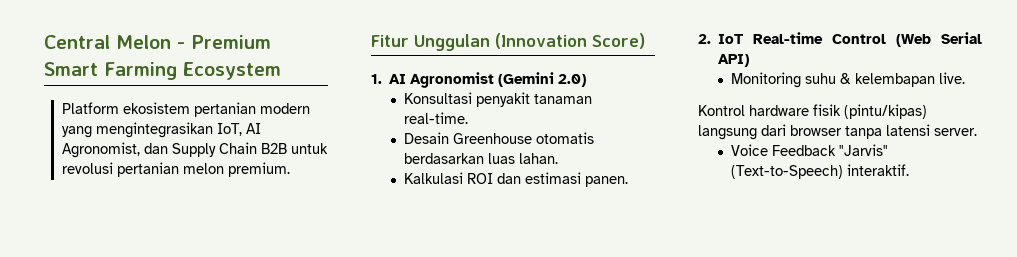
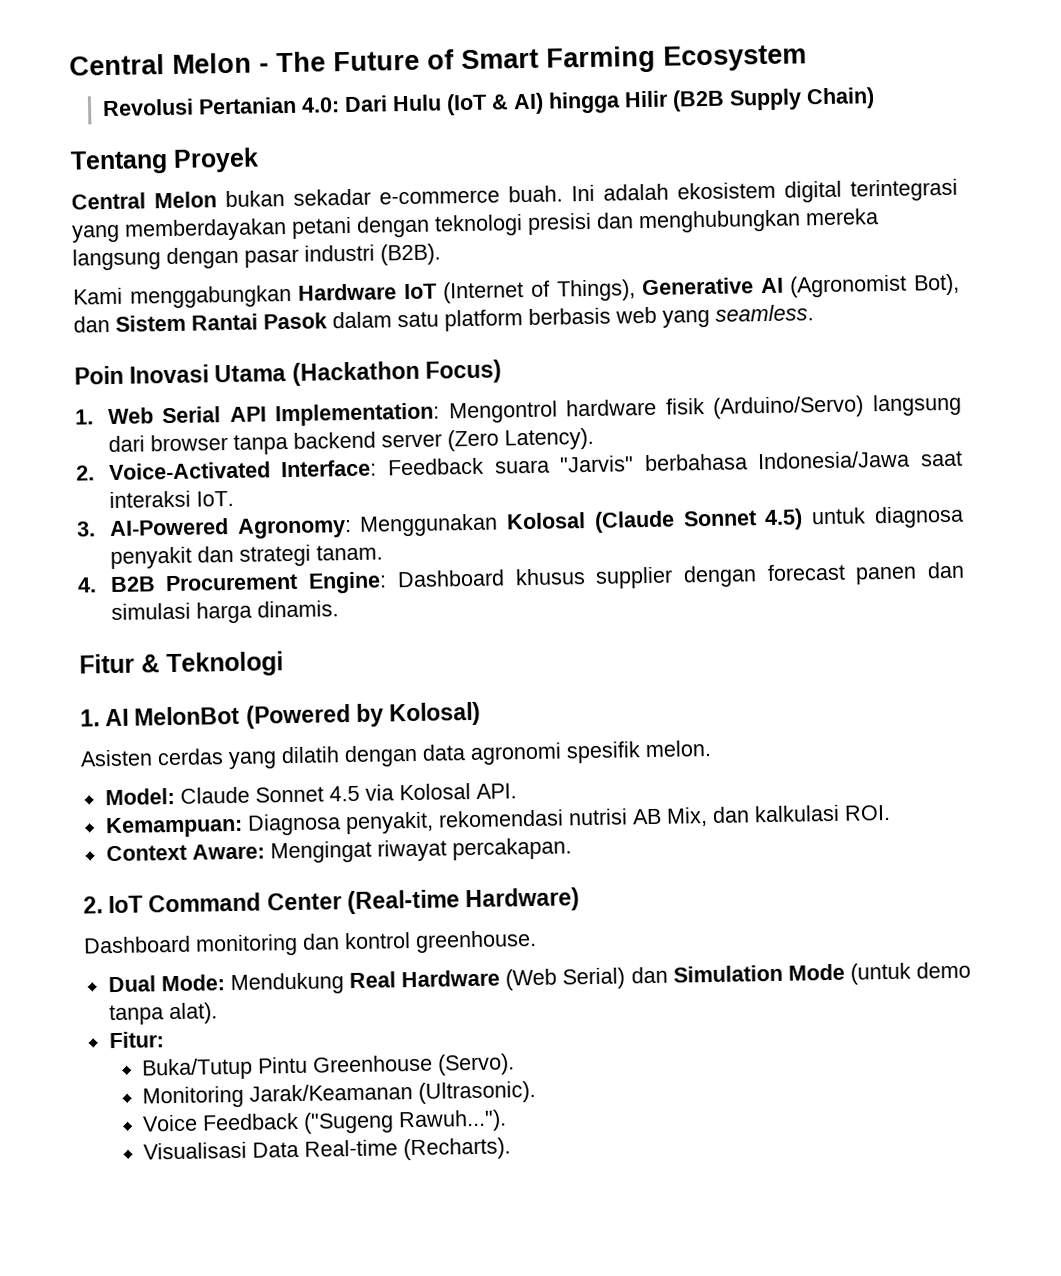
- Central Melon - Premium Smart Farming Ecosystem
+ Central Melon - The Future of Smart Farming Ecosystem
- Platform ekosistem pertanian modern yang mengintegrasikan IoT, AI Agronomist, dan Supply Chain B2B untuk revolusi pertanian melon premium.
- Fitur Unggulan (Innovation Score)
- 1. AI Agronomist (Gemini 2.0)
- Konsultasi penyakit tanaman real-time.
- Desain Greenhouse otomatis berdasarkan luas lahan.
- Kalkulasi ROI dan estimasi panen.
- 2. IoT Real-time Control (Web Serial API)
- Monitoring suhu & kelembapan live.
- Kontrol hardware fisik (pintu/kipas) langsung dari browser tanpa latensi server.
- Voice Feedback "Jarvis" (Text-to-Speech) interaktif.
+ Revolusi Pertanian 4.0: Dari Hulu (IoT & AI) hingga Hilir (B2B Supply Chain)
+ Tentang Proyek
+ Central Melon bukan sekadar e-commerce buah. Ini adalah ekosistem digital terintegrasi yang memberdayakan petani dengan teknologi presisi dan menghubungkan mereka langsung dengan pasar industri (B2B).
+ Kami menggabungkan Hardware IoT (Internet of Things), Generative AI (Agronomist Bot), dan Sistem Rantai Pasok dalam satu platform berbasis web yang seamless.
+ Poin Inovasi Utama (Hackathon Focus)
+ 1. Web Serial API Implementation: Mengontrol hardware fisik (Arduino/Servo) langsung dari browser tanpa backend server (Zero Latency).
+ 2. Voice-Activated Interface: Feedback suara "Jarvis" berbahasa Indonesia/Jawa saat interaksi IoT.
+ 3. AI-Powered Agronomy: Menggunakan Kolosal (Claude Sonnet 4.5) untuk diagnosa penyakit dan strategi tanam.
+ 4. B2B Procurement Engine: Dashboard khusus supplier dengan forecast panen dan simulasi harga dinamis.
+ Fitur & Teknologi
+ 1. AI MelonBot (Powered by Kolosal)
+ Asisten cerdas yang dilatih dengan data agronomi spesifik melon.
+ Model: Claude Sonnet 4.5 via Kolosal API.
+ Kemampuan: Diagnosa penyakit, rekomendasi nutrisi AB Mix, dan kalkulasi ROI.
+ Context Aware: Mengingat riwayat percakapan.
+ 2. IoT Command Center (Real-time Hardware)
+ Dashboard monitoring dan kontrol greenhouse.
+ Dual Mode: Mendukung Real Hardware (Web Serial) dan Simulation Mode (untuk demo tanpa alat).
+ Fitur:
+ Buka/Tutup Pintu Greenhouse (Servo).
+ Monitoring Jarak/Keamanan (Ultrasonic).
+ Voice Feedback ("Sugeng Rawuh...").
+ Visualisasi Data Real-time (Recharts).

